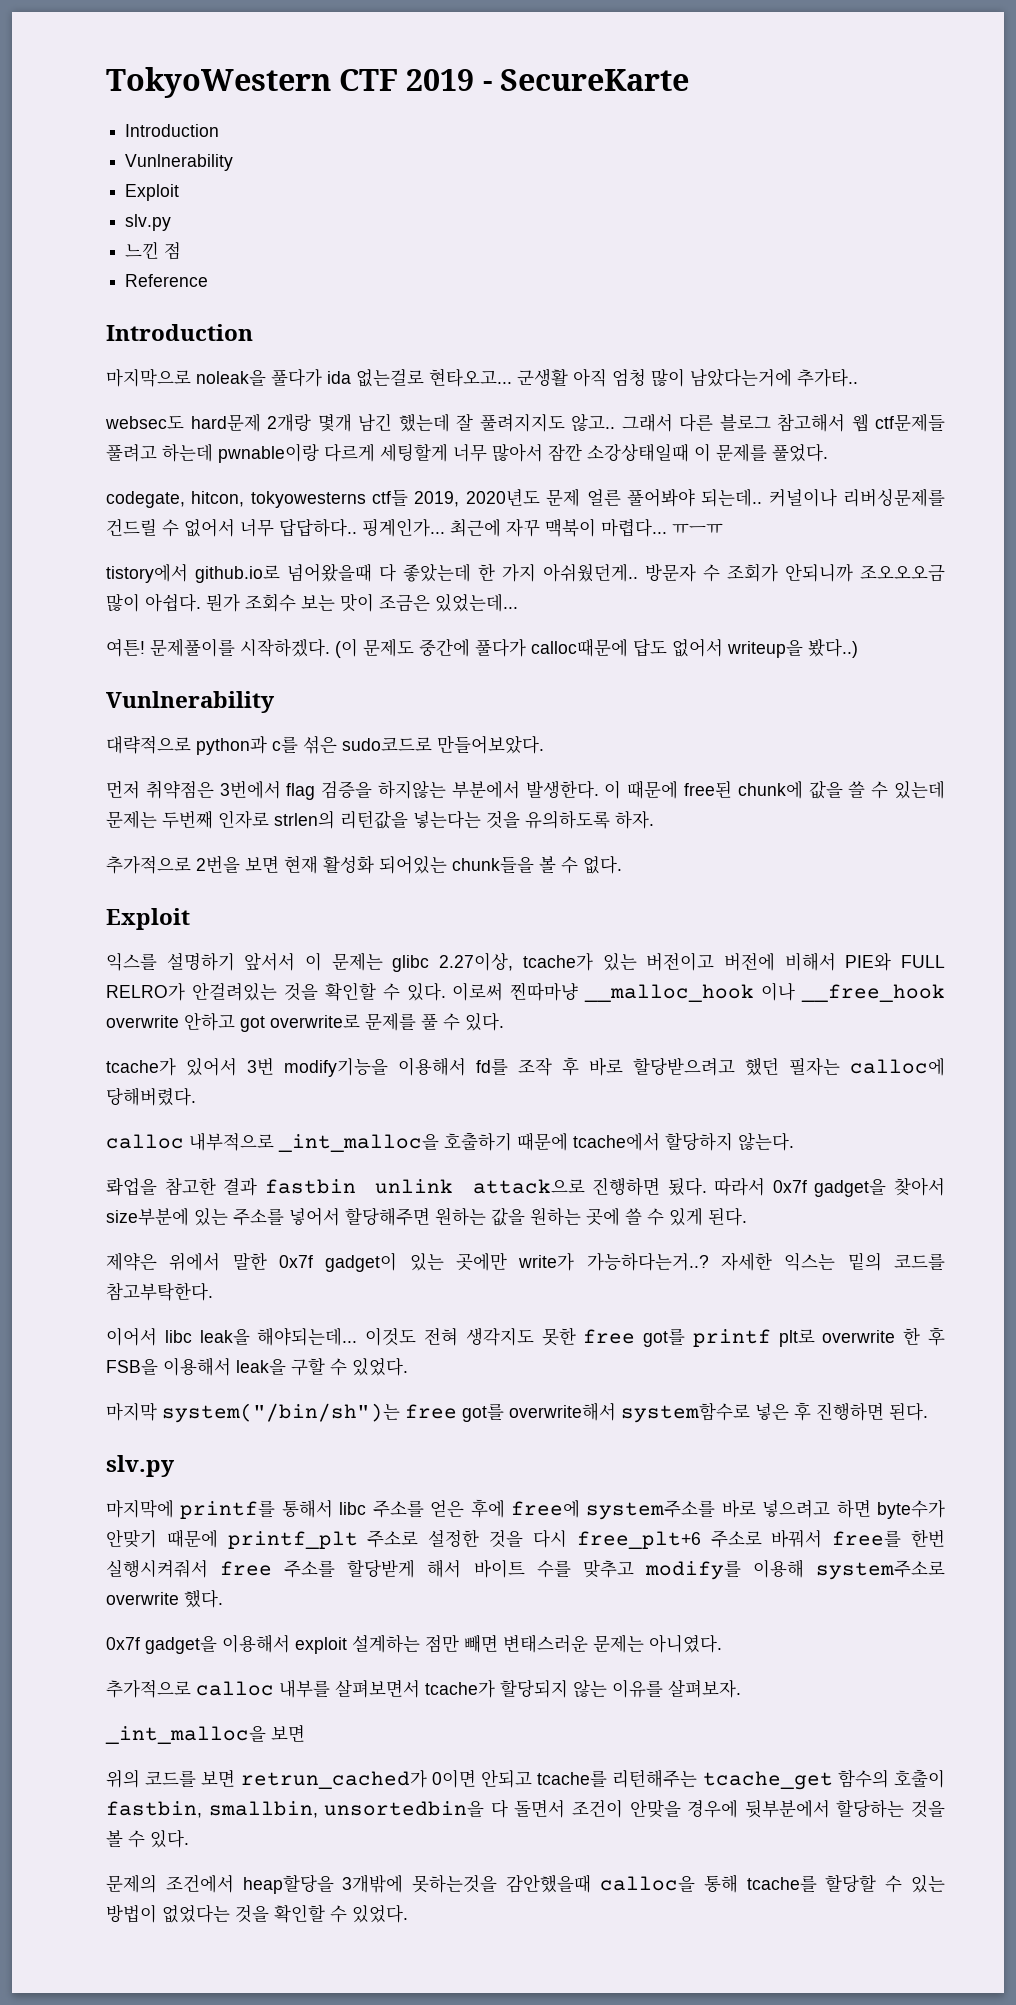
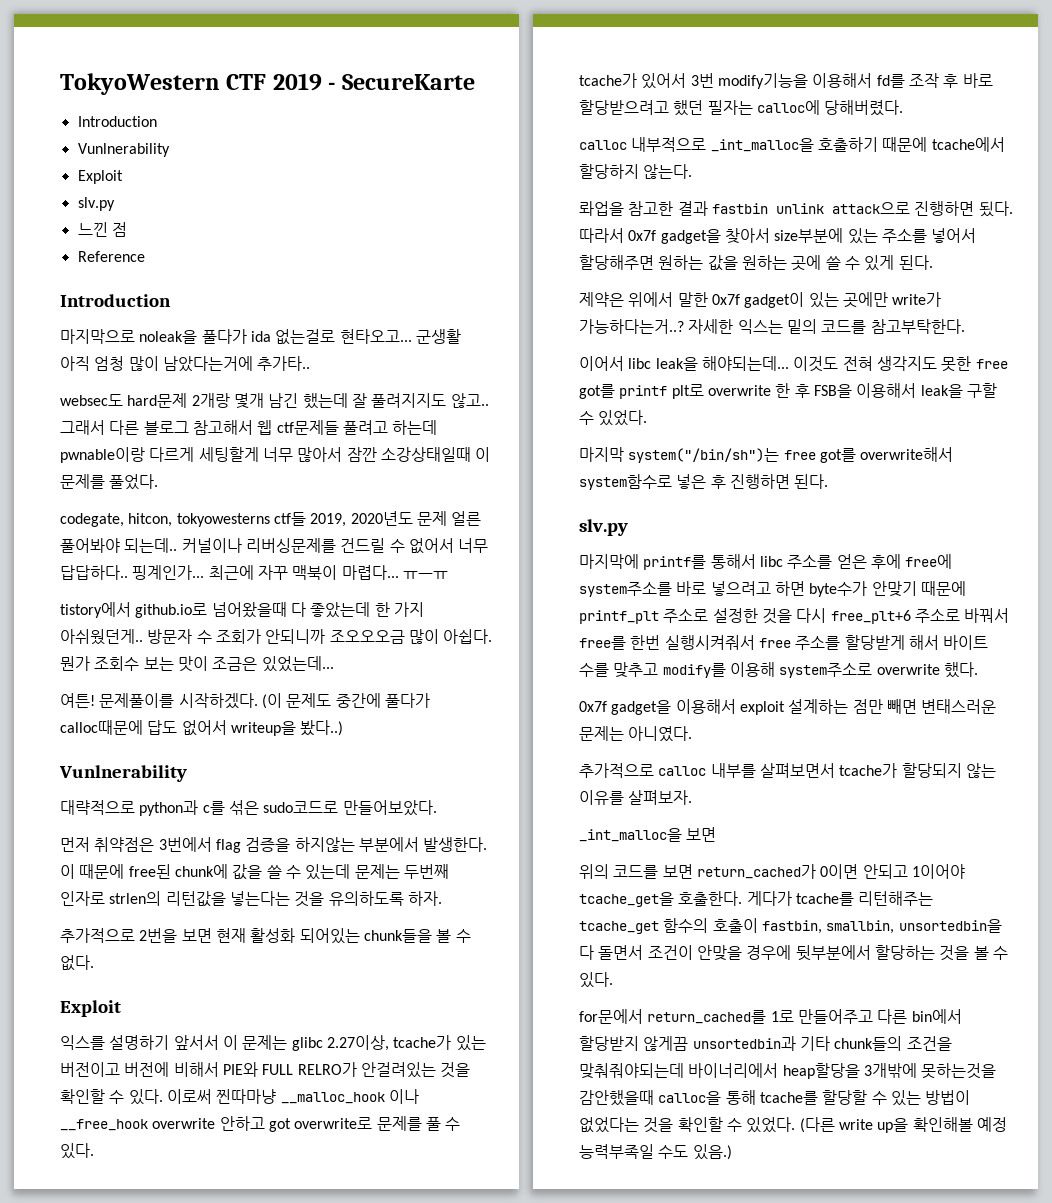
- 위의 코드를 보면 retrun_cached가 0이면 안되고 tcache를 리턴해주는 tcache_get 함수의 호출이 fastbin, smallbin, unsortedbin을 다 돌면서 조건이 안맞을 경우에 뒷부분에서 할당하는 것을 볼 수 있다.
+ 위의 코드를 보면 return_cached가 0이면 안되고 1이어야 tcache_get을 호출한다. 게다가 tcache를 리턴해주는 tcache_get 함수의 호출이 fastbin, smallbin, unsortedbin을 다 돌면서 조건이 안맞을 경우에 뒷부분에서 할당하는 것을 볼 수 있다.
- 문제의 조건에서 heap할당을 3개밖에 못하는것을 감안했을때 calloc을 통해 tcache를 할당할 수 있는 방법이 없었다는 것을 확인할 수 있었다.
+ for문에서 return_cached를 1로 만들어주고 다른 bin에서 할당받지 않게끔 unsortedbin과 기타 chunk들의 조건을 맞춰줘야되는데 바이너리에서 heap할당을 3개밖에 못하는것을 감안했을때 calloc을 통해 tcache를 할당할 수 있는 방법이 없었다는 것을 확인할 수 있었다.
+ (다른 write up을 확인해볼 예정 능력부족일 수도 있음.)

